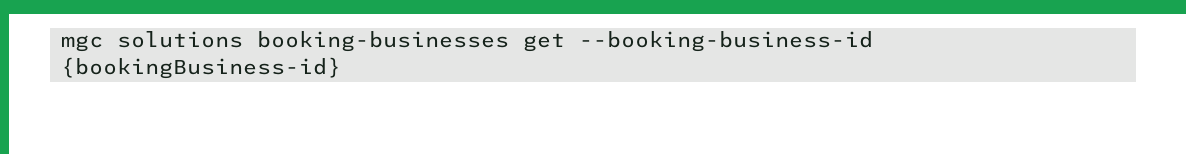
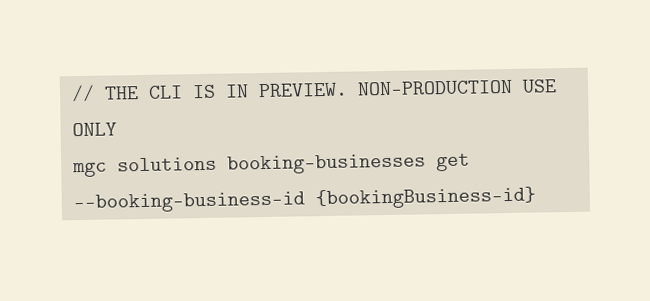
+ // THE CLI IS IN PREVIEW. NON-PRODUCTION USE ONLY

